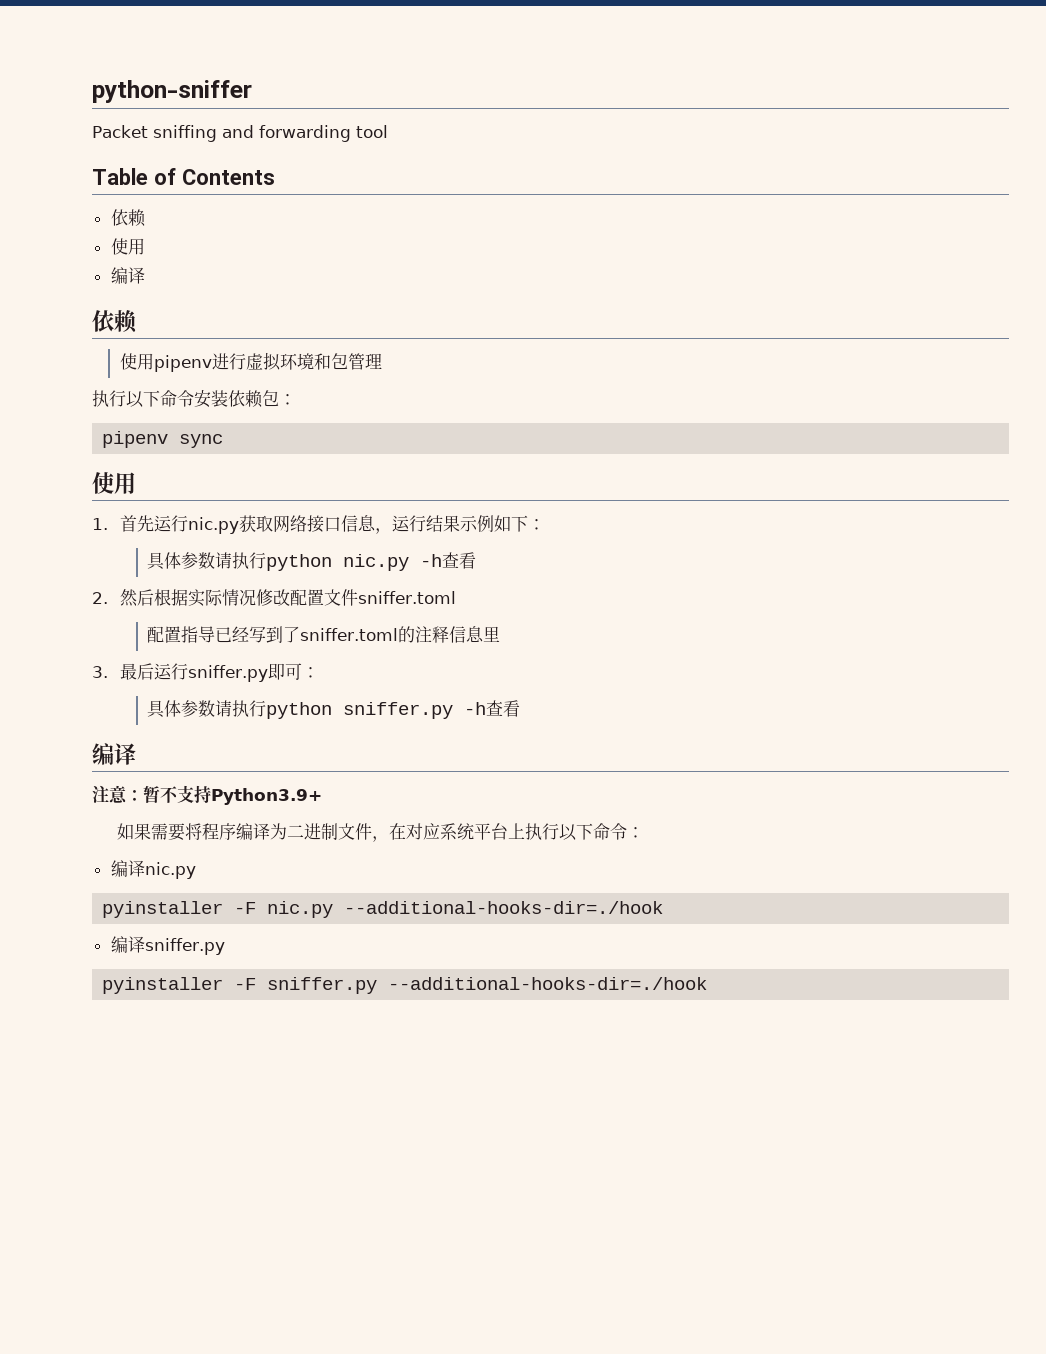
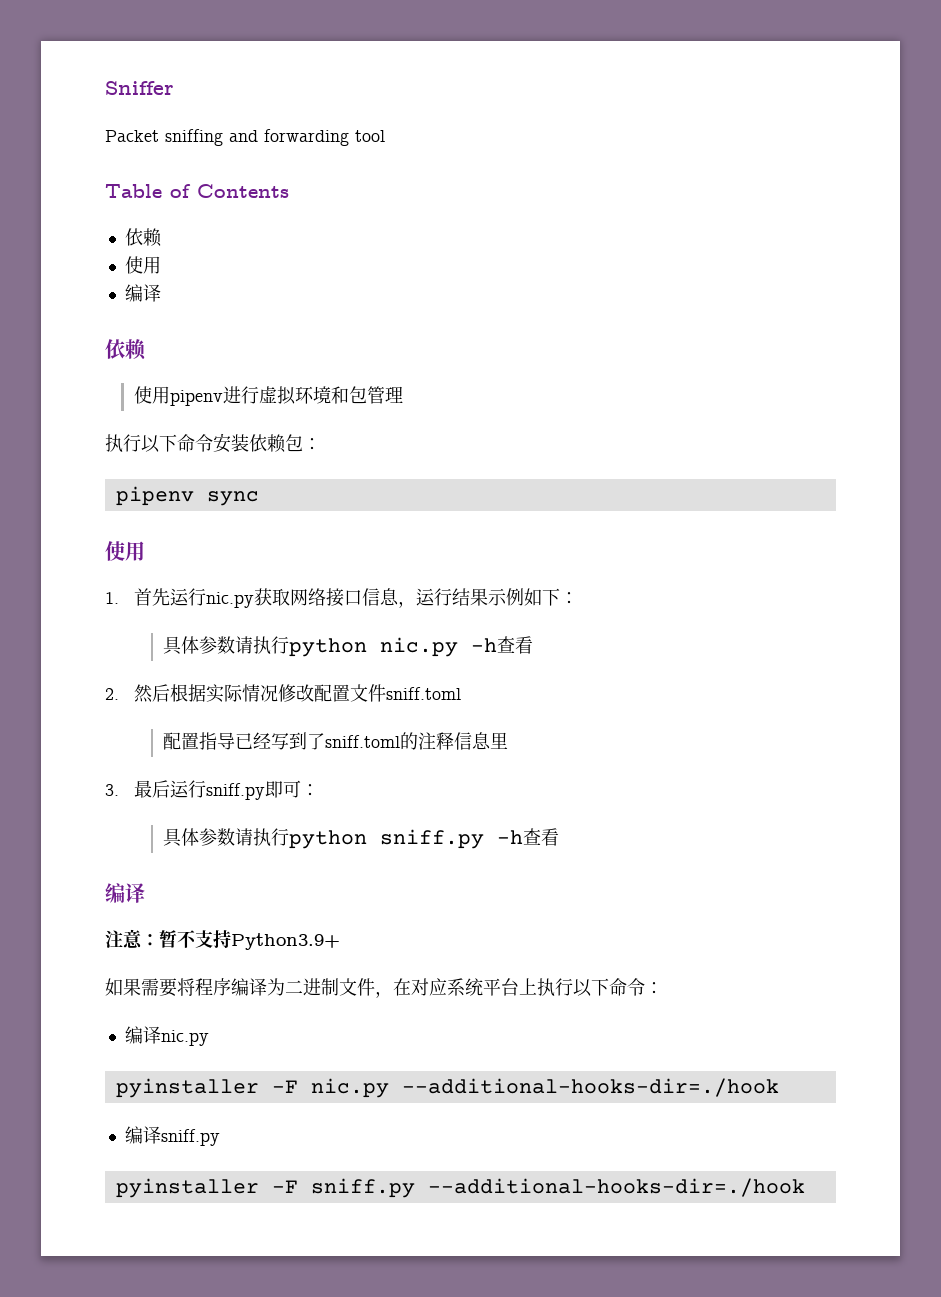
- python-sniffer
+ Sniffer
- 2.然后根据实际情况修改配置文件sniffer.toml
+ 2.然后根据实际情况修改配置文件sniff.toml
- 配置指导已经写到了sniffer.toml的注释信息里
+ 配置指导已经写到了sniff.toml的注释信息里
- 3.最后运行sniffer.py即可：
+ 3.最后运行sniff.py即可：
- 具体参数请执行python sniffer.py -h查看
+ 具体参数请执行python sniff.py -h查看
- 编译sniffer.py
- pyinstaller -F sniffer.py --additional-hooks-dir=./hook
+ 编译sniff.py
+ pyinstaller -F sniff.py --additional-hooks-dir=./hook

